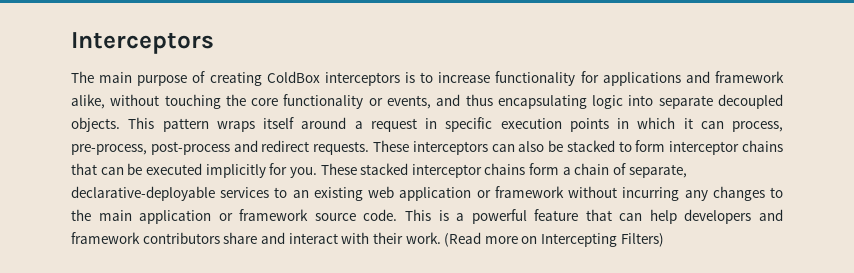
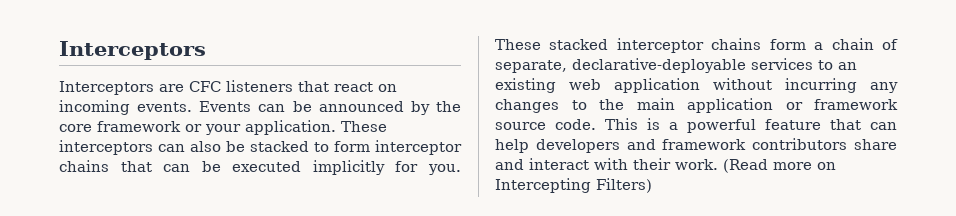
- The main purpose of creating ColdBox interceptors is to increase functionality for applications and framework alike, without touching the core functionality or events, and thus encapsulating logic into separate decoupled objects. This pattern wraps itself around a request in specific execution points in which it can process, pre-process, post-process and redirect requests.
+ Interceptors are CFC listeners that react on incoming events. Events can be announced by the core framework or your application.
- These stacked interceptor chains form a chain of separate, declarative-deployable services to an existing web application or framework without incurring any changes to the main application or framework source code.
+ These stacked interceptor chains form a chain of separate, declarative-deployable services to an existing web application without incurring any changes to the main application or framework source code.

